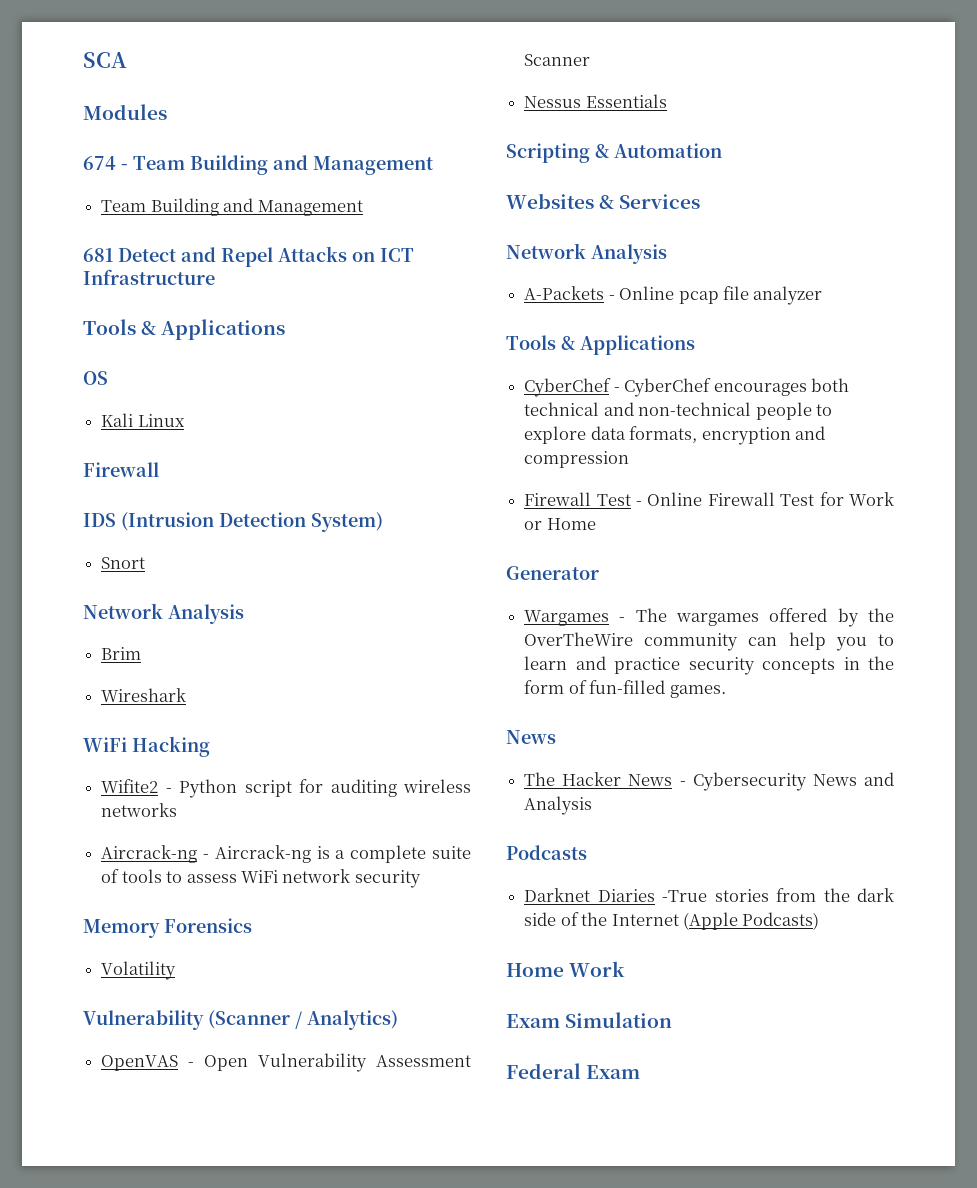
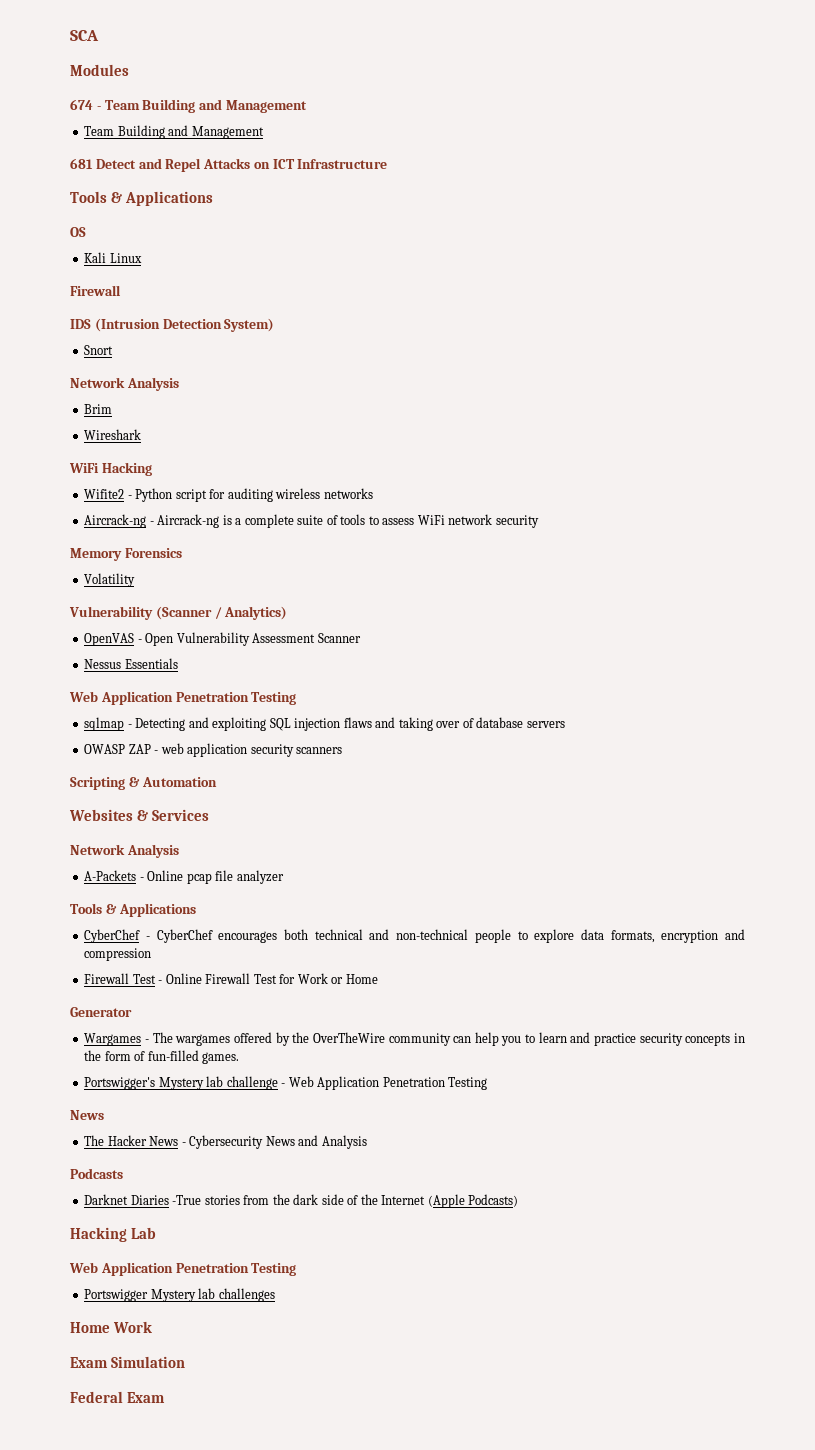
  Nessus Essentials
+ Web Application Penetration Testing
+ sqlmap - Detecting and exploiting SQL injection flaws and taking over of database servers
+ OWASP ZAP - web application security scanners
+ Portswigger's Mystery lab challenge - Web Application Penetration Testing
+ Hacking Lab
+ Web Application Penetration Testing
+ Portswigger Mystery lab challenges

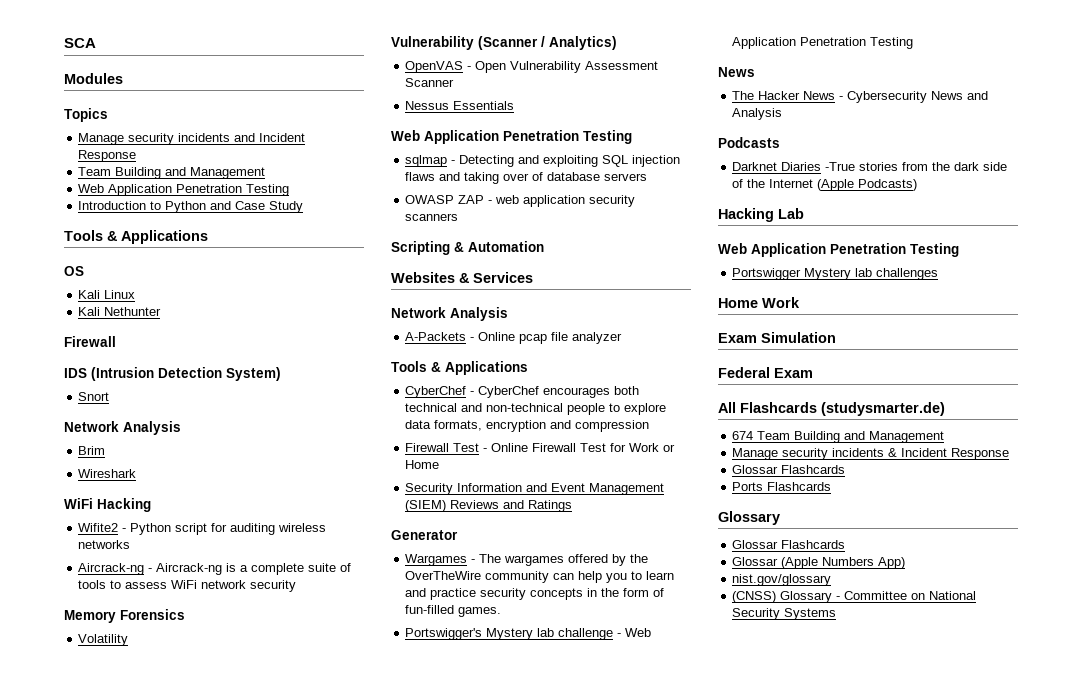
- 674 - Team Building and Management
+ Topics
+ Manage security incidents and Incident Response
  Team Building and Management
- 681 Detect and Repel Attacks on ICT Infrastructure
+ Web Application Penetration Testing
+ Introduction to Python and Case Study
+ Kali Nethunter
+ Security Information and Event Management (SIEM) Reviews and Ratings
+ All Flashcards (studysmarter.de)
+ 674 Team Building and Management
+ Manage security incidents & Incident Response
+ Glossar Flashcards
+ Ports Flashcards
+ Glossary
+ Glossar Flashcards
+ Glossar (Apple Numbers App)
+ nist.gov/glossary
+ (CNSS) Glossary - Committee on National Security Systems

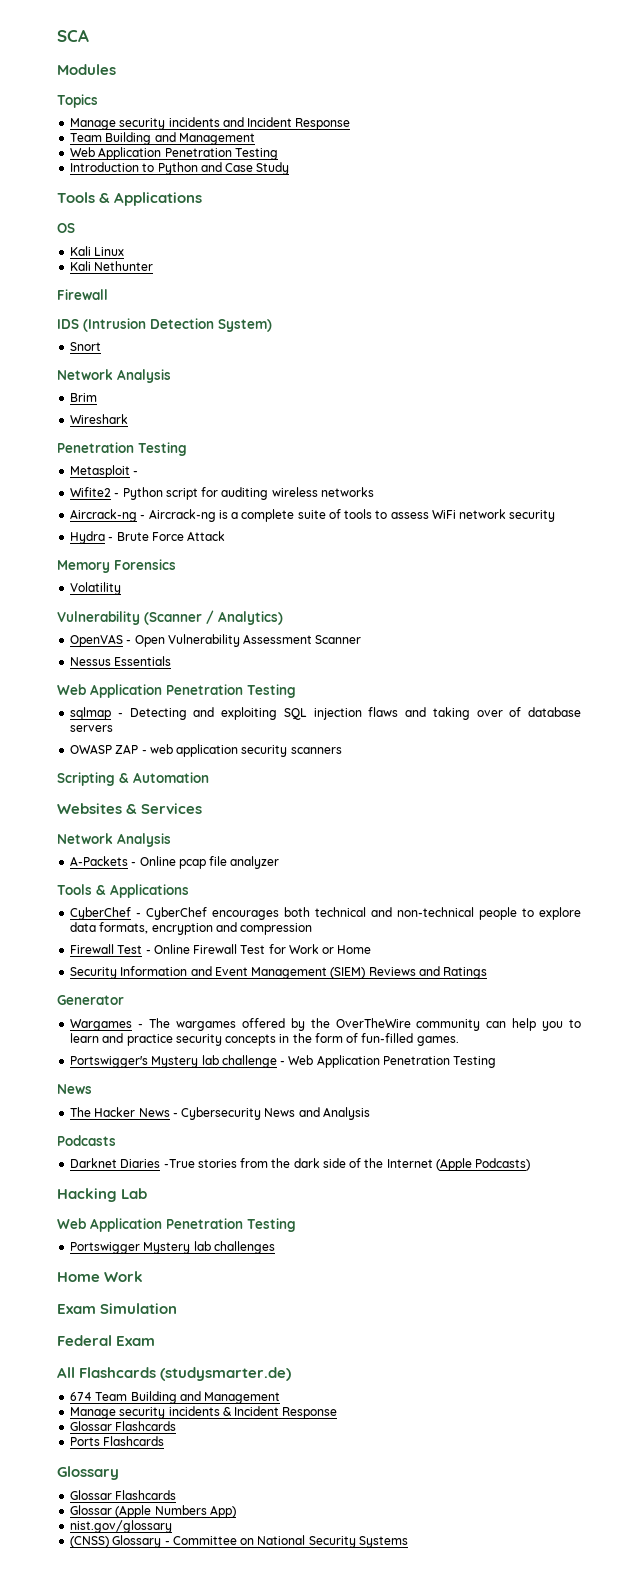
  Wireshark
- WiFi Hacking
+ Penetration Testing
+ Metasploit -
+ Hydra - Brute Force Attack

